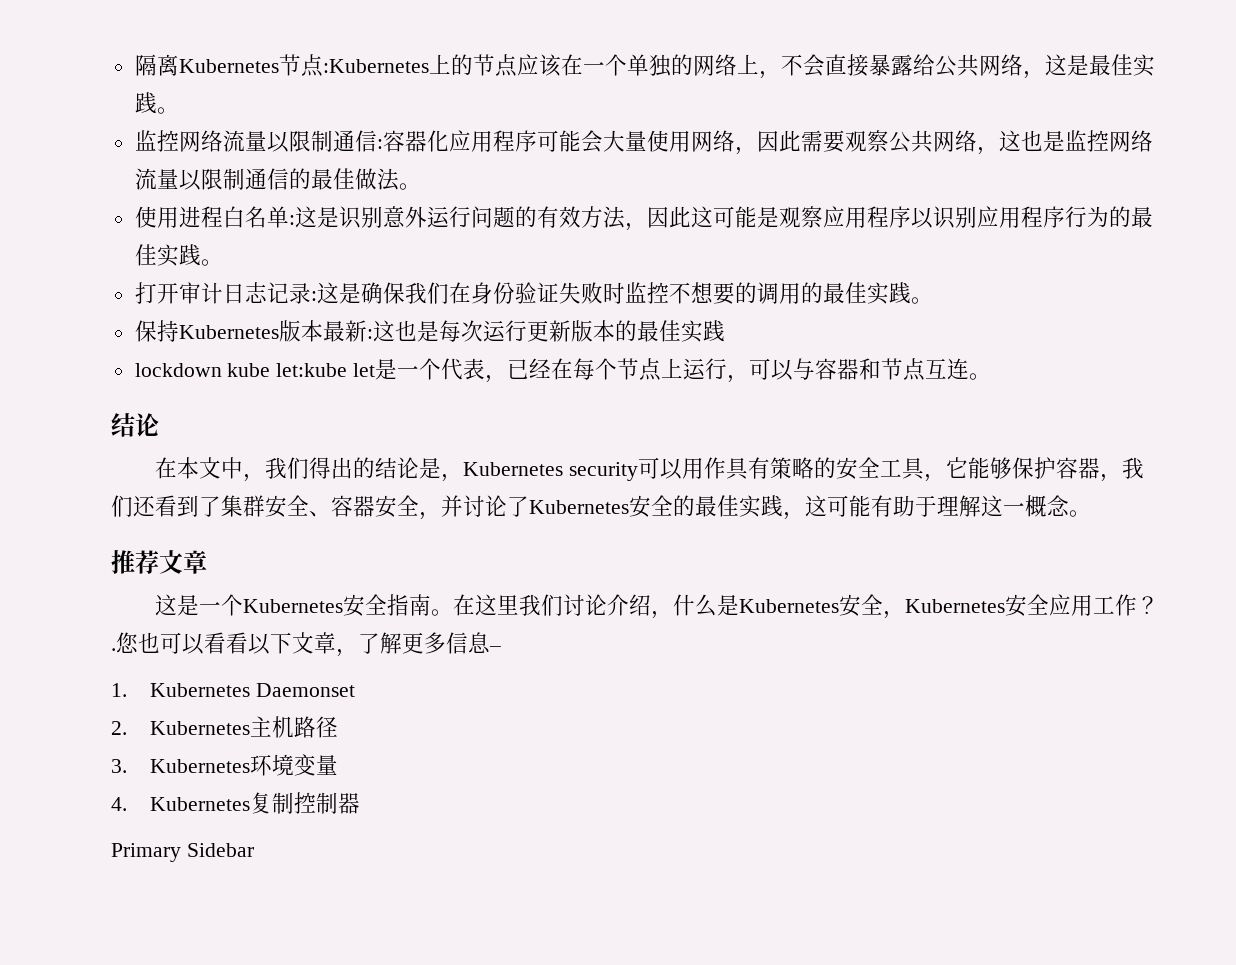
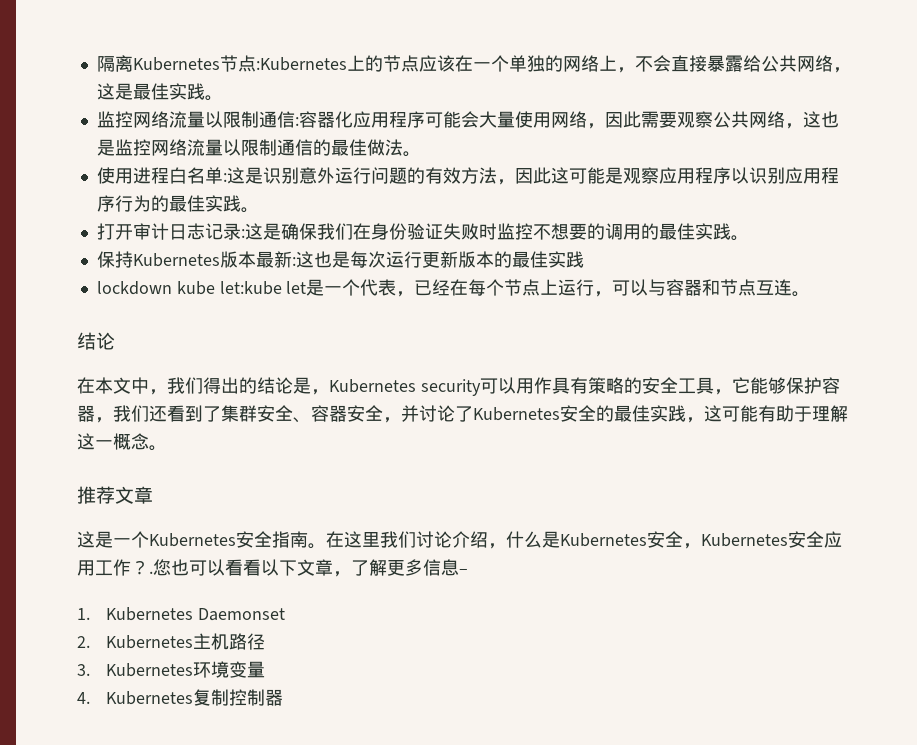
- Primary Sidebar

